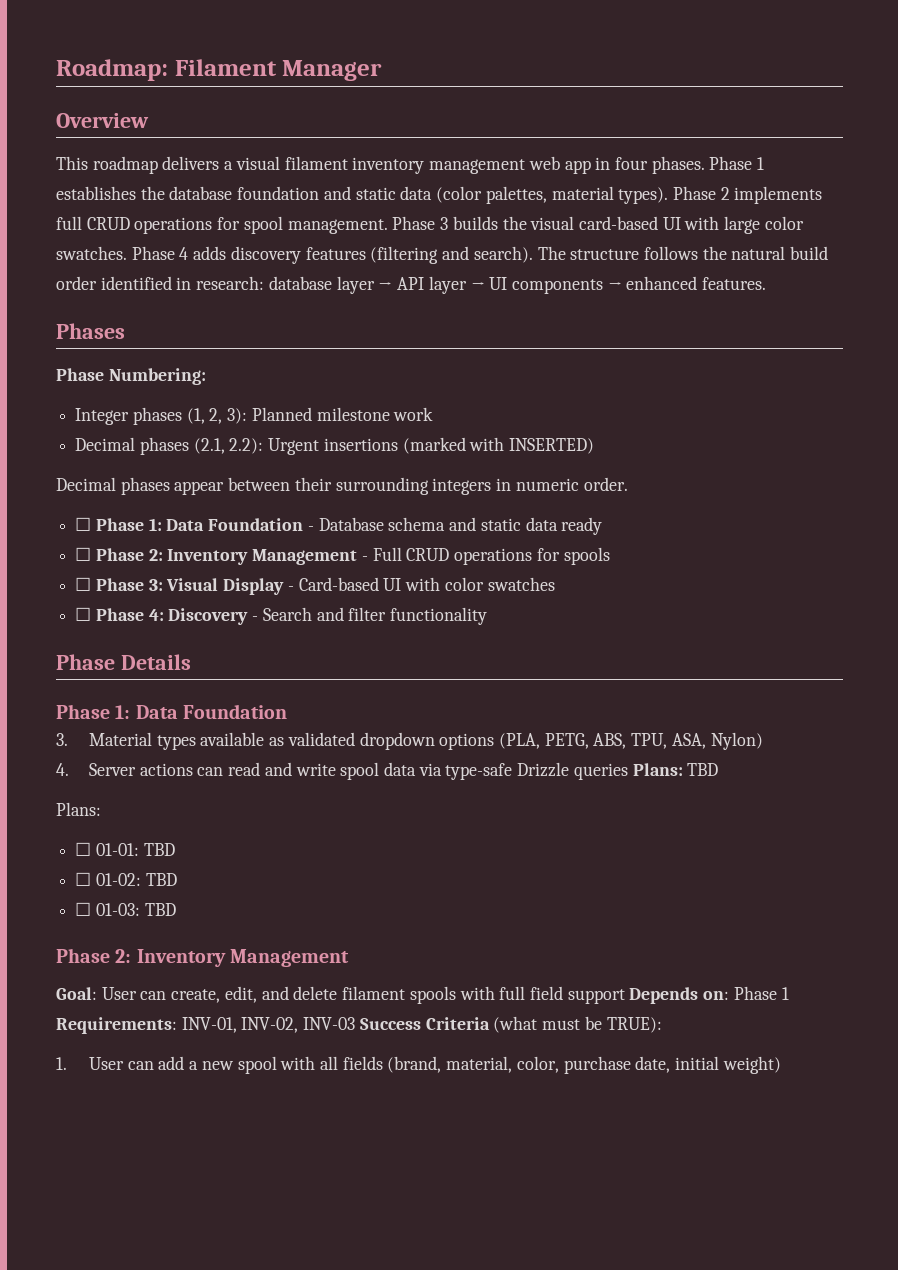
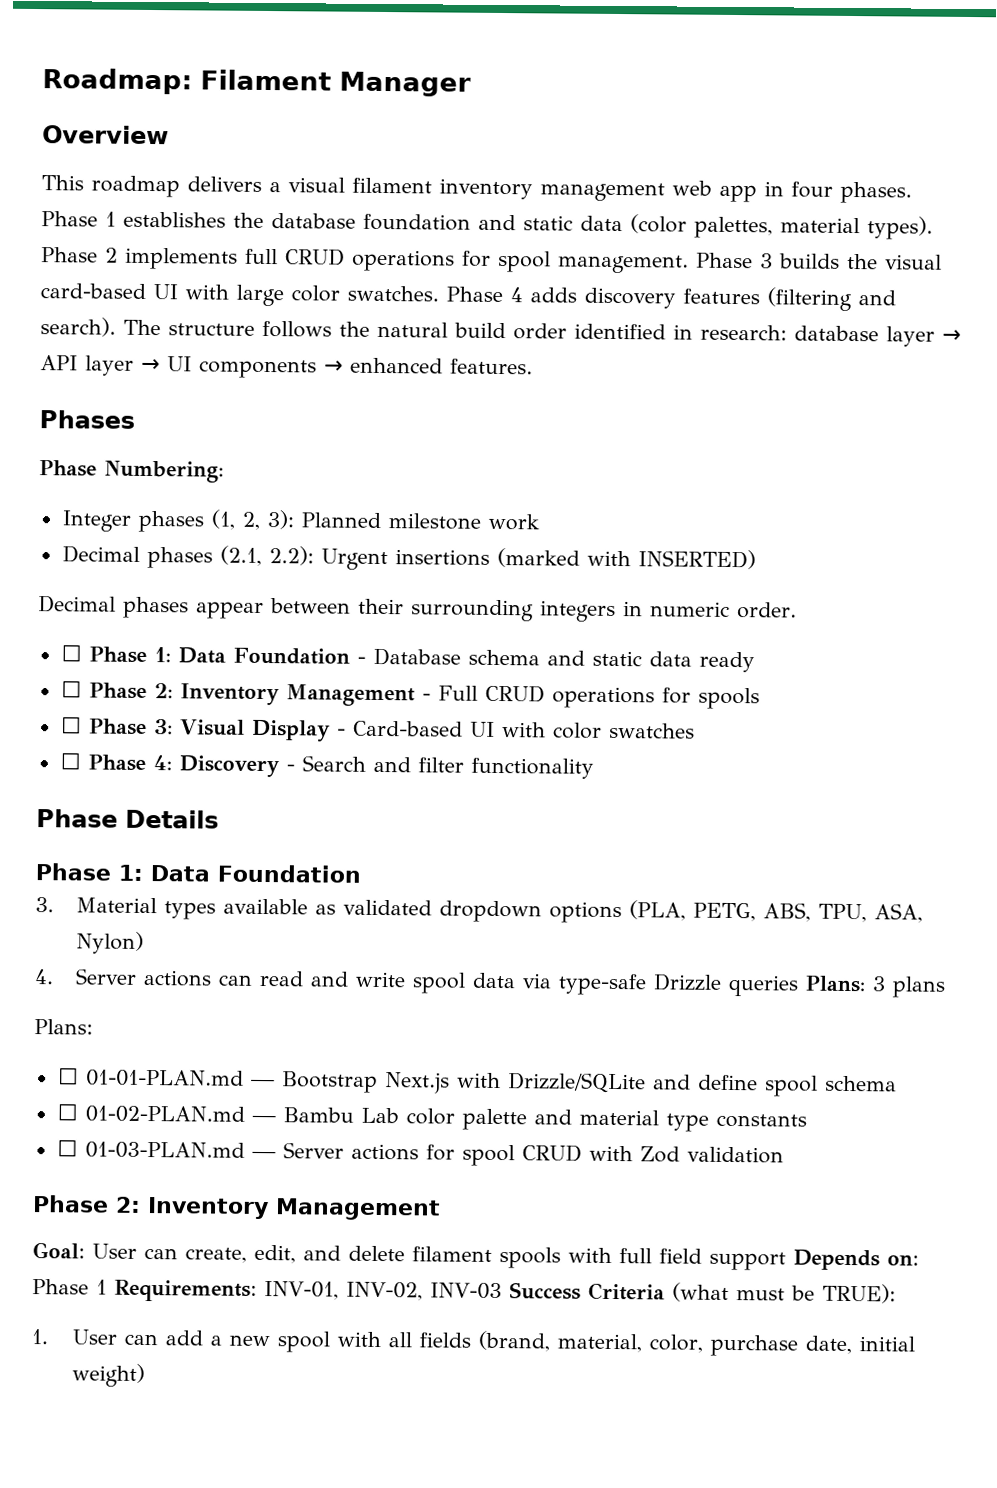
- 4. Server actions can read and write spool data via type-safe Drizzle queries Plans: TBD
+ 4. Server actions can read and write spool data via type-safe Drizzle queries Plans: 3 plans
- ☐ 01-01: TBD
- ☐ 01-02: TBD
- ☐ 01-03: TBD
+ ☐ 01-01-PLAN.md — Bootstrap Next.js with Drizzle/SQLite and define spool schema
+ ☐ 01-02-PLAN.md — Bambu Lab color palette and material type constants
+ ☐ 01-03-PLAN.md — Server actions for spool CRUD with Zod validation

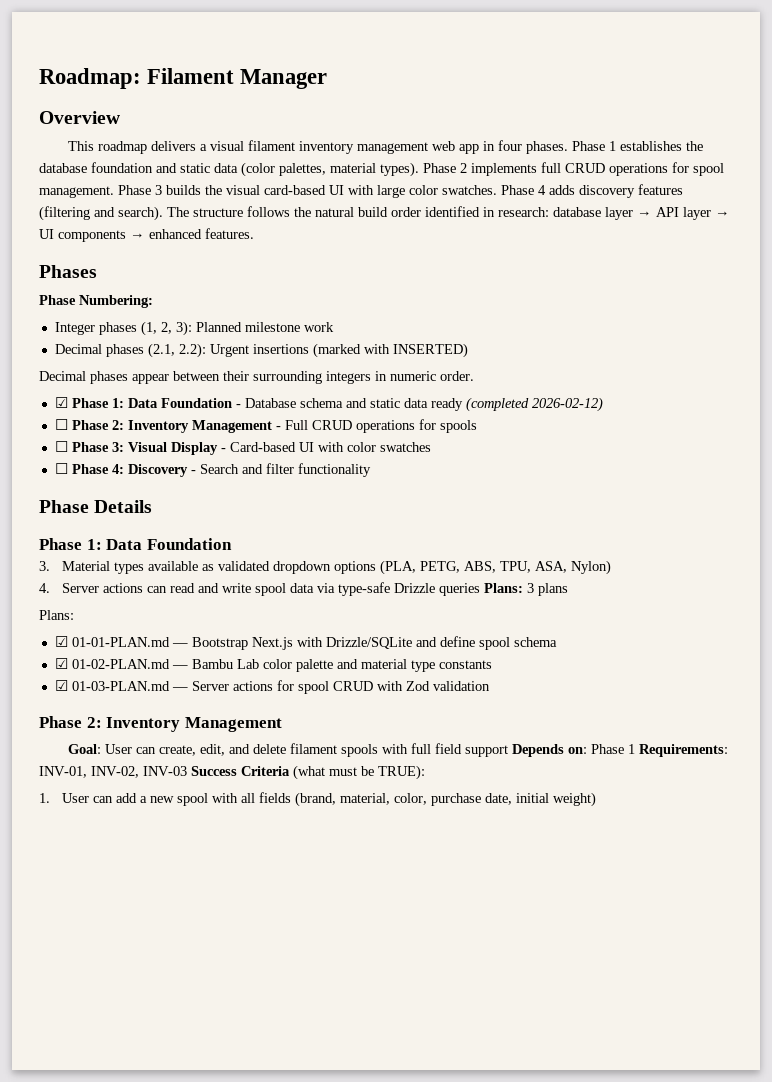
- ☐ Phase 1: Data Foundation - Database schema and static data ready
+ ☑ Phase 1: Data Foundation - Database schema and static data ready (completed 2026-02-12)
- ☐ 01-01-PLAN.md — Bootstrap Next.js with Drizzle/SQLite and define spool schema
+ ☑ 01-01-PLAN.md — Bootstrap Next.js with Drizzle/SQLite and define spool schema
- ☐ 01-02-PLAN.md — Bambu Lab color palette and material type constants
+ ☑ 01-02-PLAN.md — Bambu Lab color palette and material type constants
- ☐ 01-03-PLAN.md — Server actions for spool CRUD with Zod validation
+ ☑ 01-03-PLAN.md — Server actions for spool CRUD with Zod validation

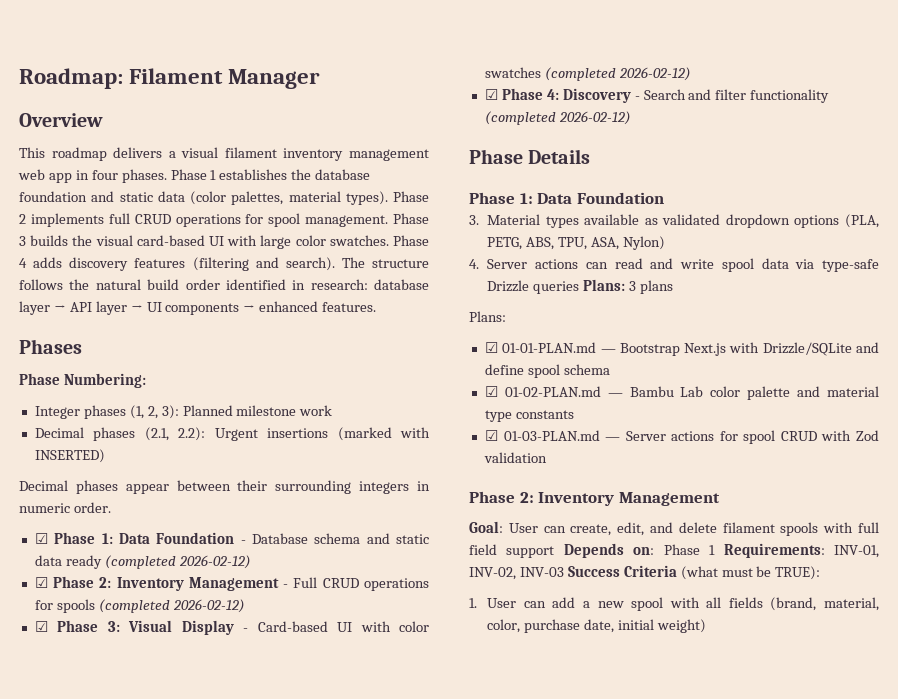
- ☐ Phase 2: Inventory Management - Full CRUD operations for spools
- ☐ Phase 3: Visual Display - Card-based UI with color swatches
- ☐ Phase 4: Discovery - Search and filter functionality
+ ☑ Phase 2: Inventory Management - Full CRUD operations for spools (completed 2026-02-12)
+ ☑ Phase 3: Visual Display - Card-based UI with color swatches (completed 2026-02-12)
+ ☑ Phase 4: Discovery - Search and filter functionality (completed 2026-02-12)

